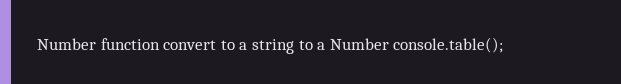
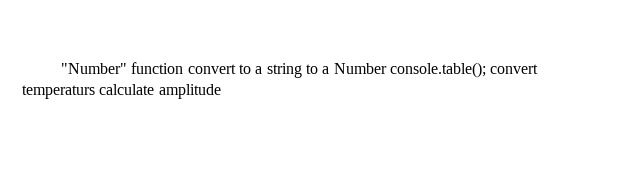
- Number function convert to a string to a Number console.table();
+ "Number" function convert to a string to a Number console.table(); convert temperaturs calculate amplitude

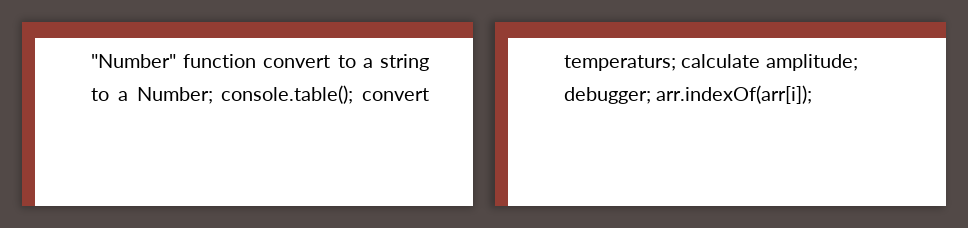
- "Number" function convert to a string to a Number console.table(); convert temperaturs calculate amplitude
+ "Number" function convert to a string to a Number; console.table(); convert temperaturs; calculate amplitude; debugger; arr.indexOf(arr[i]);

